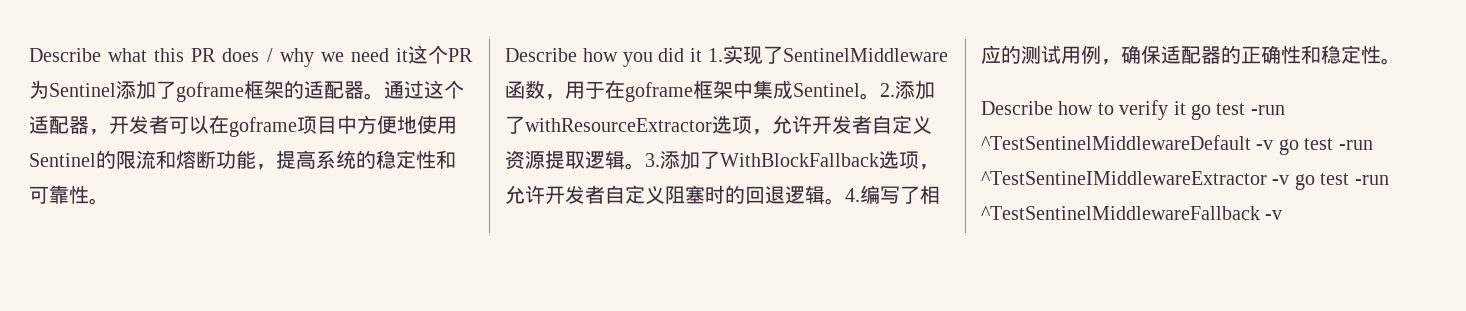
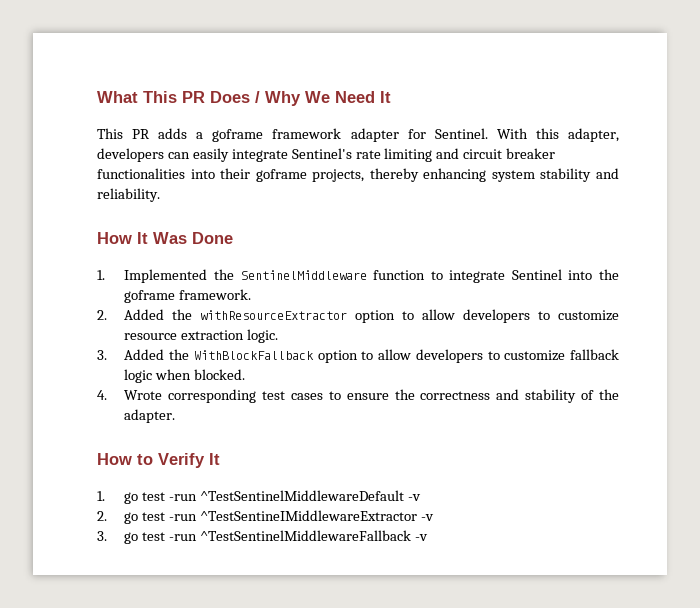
- Describe what this PR does / why we need it这个PR为Sentinel添加了goframe框架的适配器。通过这个适配器，开发者可以在goframe项目中方便地使用Sentinel的限流和熔断功能，提高系统的稳定性和可靠性。
- Describe how you did it 1.实现了SentinelMiddleware函数，用于在goframe框架中集成Sentinel。2.添加了withResourceExtractor选项，允许开发者自定义资源提取逻辑。3.添加了WithBlockFallback选项，允许开发者自定义阻塞时的回退逻辑。4.编写了相应的测试用例，确保适配器的正确性和稳定性。
- Describe how to verify it go test -run ^TestSentinelMiddlewareDefault -v go test -run ^TestSentineIMiddlewareExtractor -v go test -run ^TestSentinelMiddlewareFallback -v
+ What This PR Does / Why We Need It
+ This PR adds a goframe framework adapter for Sentinel. With this adapter, developers can easily integrate Sentinel's rate limiting and circuit breaker functionalities into their goframe projects, thereby enhancing system stability and reliability.
+ How It Was Done
+ 1. Implemented the SentinelMiddleware function to integrate Sentinel into the goframe framework.
+ 2. Added the withResourceExtractor option to allow developers to customize resource extraction logic.
+ 3. Added the WithBlockFallback option to allow developers to customize fallback logic when blocked.
+ 4. Wrote corresponding test cases to ensure the correctness and stability of the adapter.
+ How to Verify It
+ 1. go test -run ^TestSentinelMiddlewareDefault -v
+ 2. go test -run ^TestSentineIMiddlewareExtractor -v
+ 3. go test -run ^TestSentinelMiddlewareFallback -v

